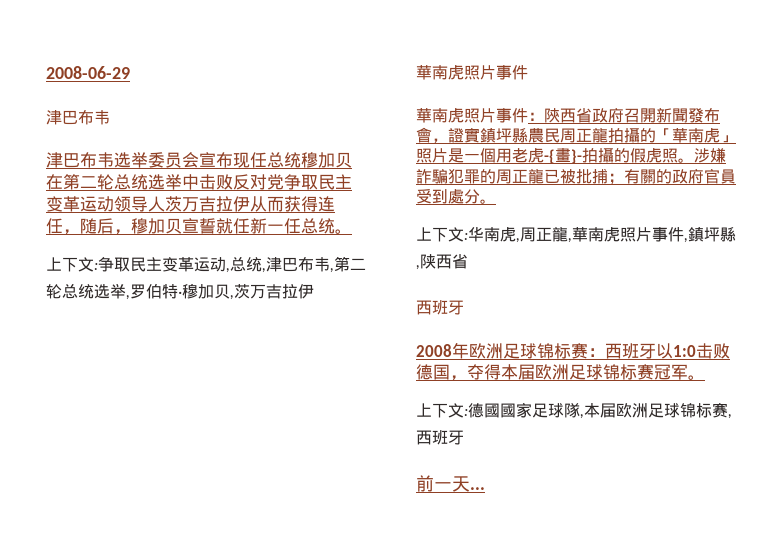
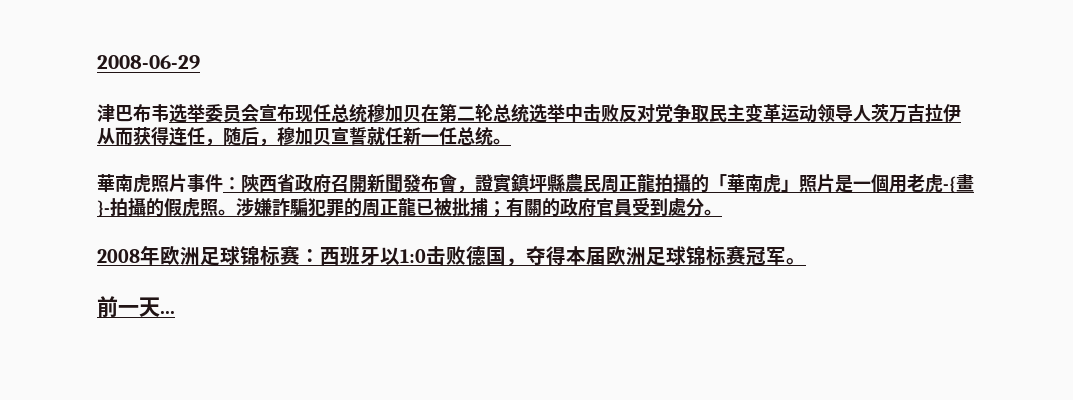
  2008-06-29
- 津巴布韦
- 上下文:争取民主变革运动,总统,津巴布韦,第二轮总统选举,罗伯特·穆加贝,茨万吉拉伊
- 華南虎照片事件
- 上下文:华南虎,周正龍,華南虎照片事件,鎮坪縣,陕西省
- 西班牙
- 上下文:德國國家足球隊,本届欧洲足球锦标赛,西班牙

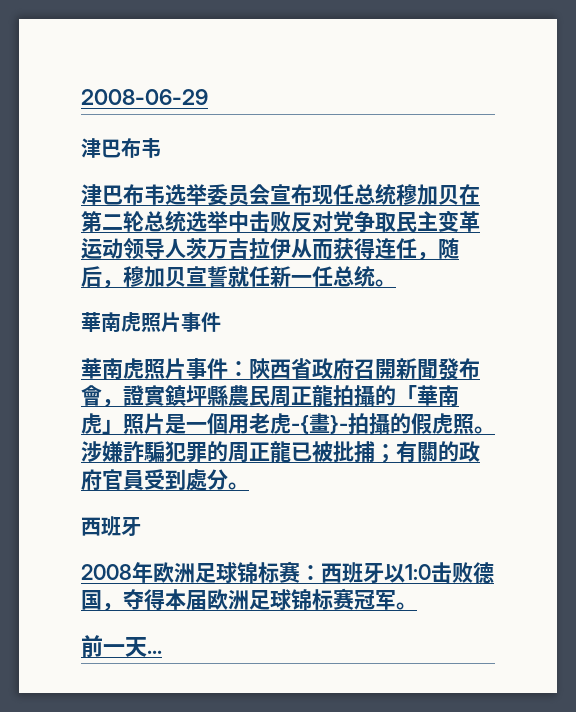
  2008-06-29
+ 津巴布韦
  津巴布韦选举委员会宣布现任总统穆加贝在第二轮总统选举中击败反对党争取民主变革运动领导人茨万吉拉伊从而获得连任，随后，穆加贝宣誓就任新一任总统。
+ 華南虎照片事件
  涉嫌詐騙犯罪的周正龍已被批捕；有關的政府官員受到處分。
+ 西班牙

